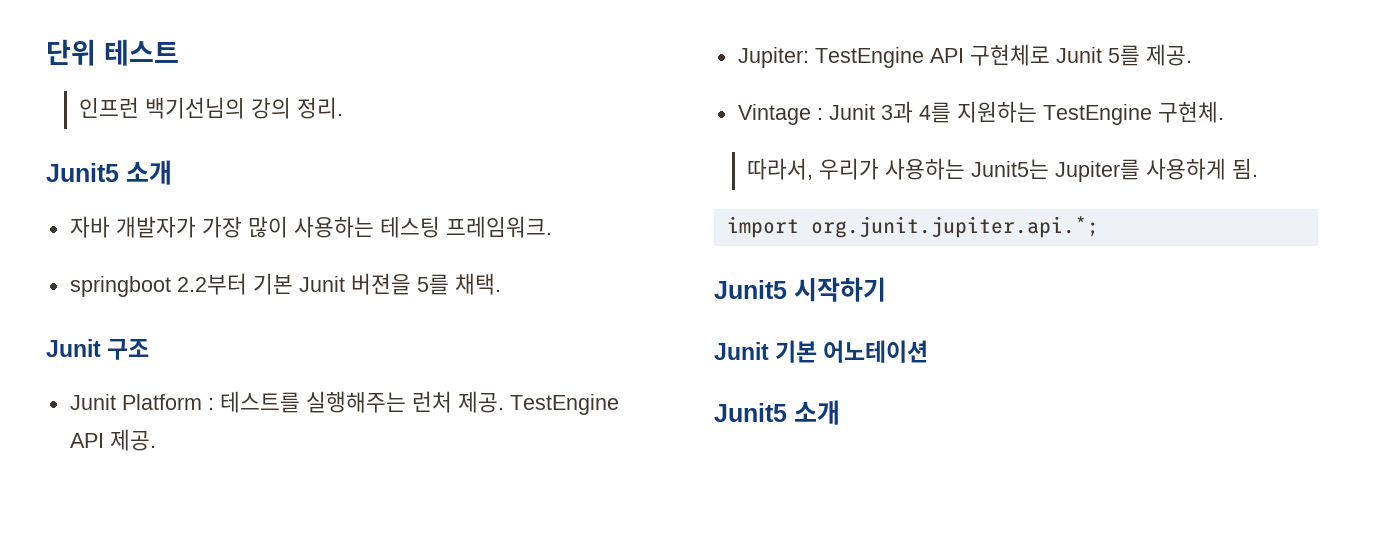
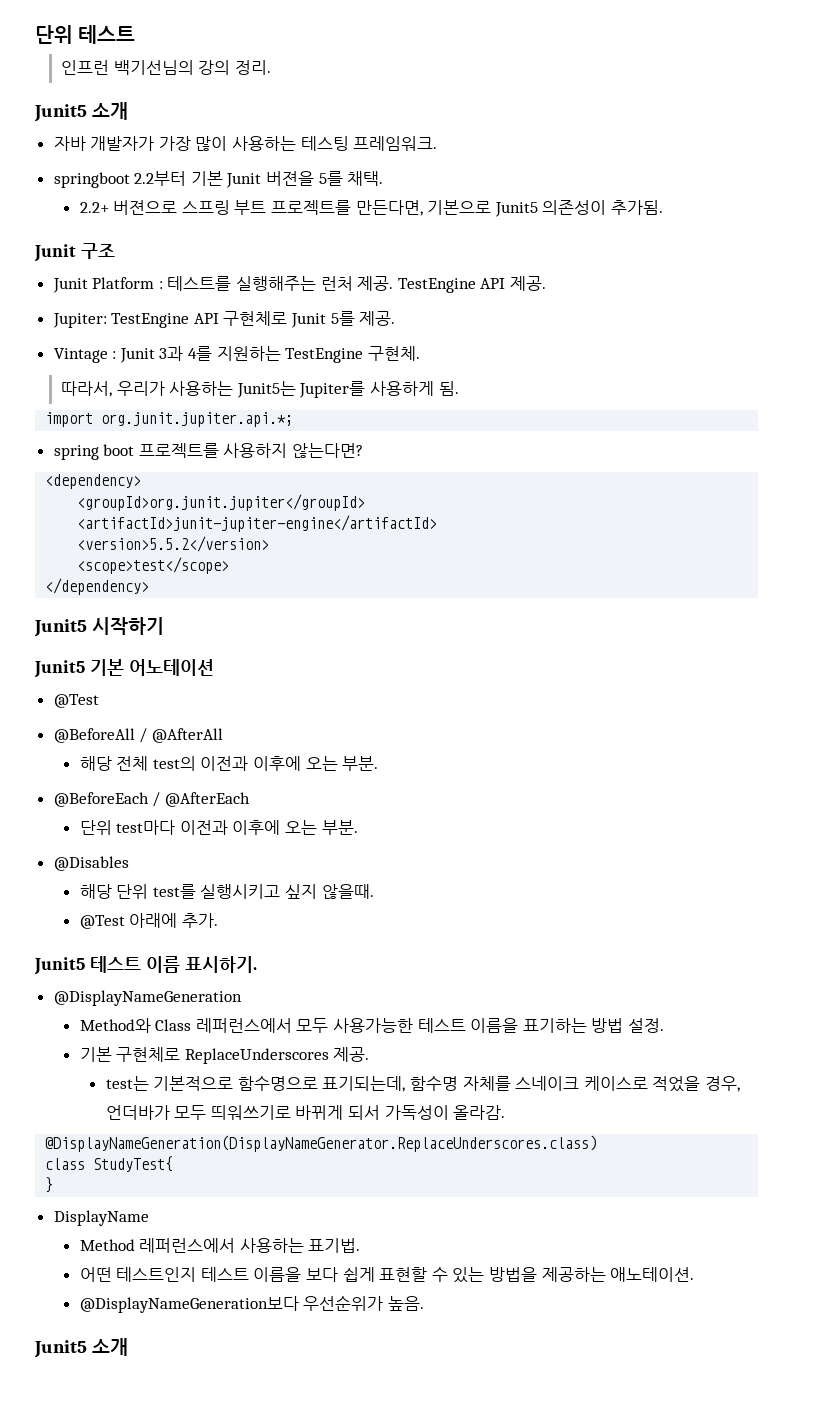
+ 2.2+ 버젼으로 스프링 부트 프로젝트를 만든다면, 기본으로 Junit5 의존성이 추가됨.
+ spring boot 프로젝트를 사용하지 않는다면?
+ <dependency>
+ <groupId>org.junit.jupiter</groupId>
+ <artifactId>junit-jupiter-engine</artifactId>
+ <version>5.5.2</version>
+ <scope>test</scope>
+ </dependency>
- Junit 기본 어노테이션
+ Junit5 기본 어노테이션
+ @Test
+ @BeforeAll / @AfterAll
+ 해당 전체 test의 이전과 이후에 오는 부분.
+ @BeforeEach / @AfterEach
+ 단위 test마다 이전과 이후에 오는 부분.
+ @Disables
+ 해당 단위 test를 실행시키고 싶지 않을때.
+ @Test 아래에 추가.
+ Junit5 테스트 이름 표시하기.
+ @DisplayNameGeneration
+ Method와 Class 레퍼런스에서 모두 사용가능한 테스트 이름을 표기하는 방법 설정.
+ 기본 구현체로 ReplaceUnderscores 제공.
+ test는 기본적으로 함수명으로 표기되는데, 함수명 자체를 스네이크 케이스로 적었을 경우, 언더바가 모두 띄워쓰기로 바뀌게 되서 가독성이 올라감.
+ @DisplayNameGeneration(DisplayNameGenerator.ReplaceUnderscores.class)
+ class StudyTest{
+ }
+ DisplayName
+ Method 레퍼런스에서 사용하는 표기법.
+ 어떤 테스트인지 테스트 이름을 보다 쉽게 표현할 수 있는 방법을 제공하는 애노테이션.
+ @DisplayNameGeneration보다 우선순위가 높음.

